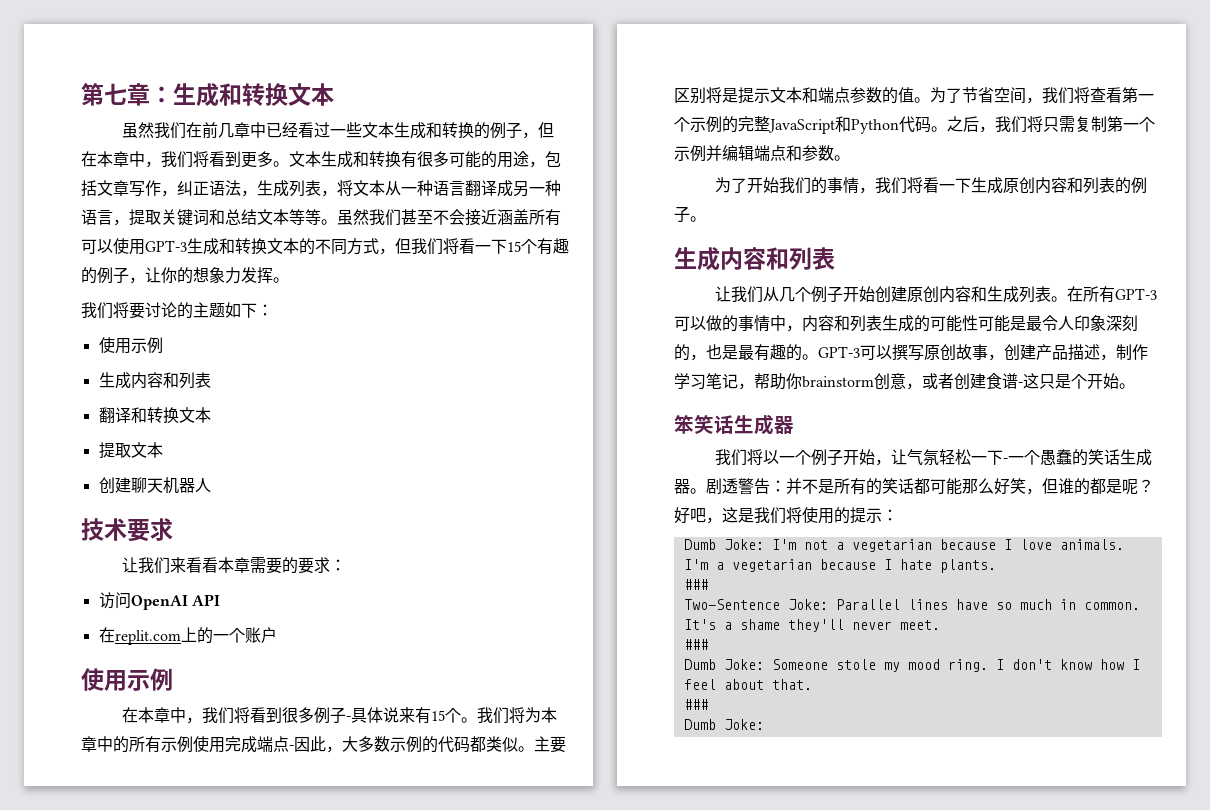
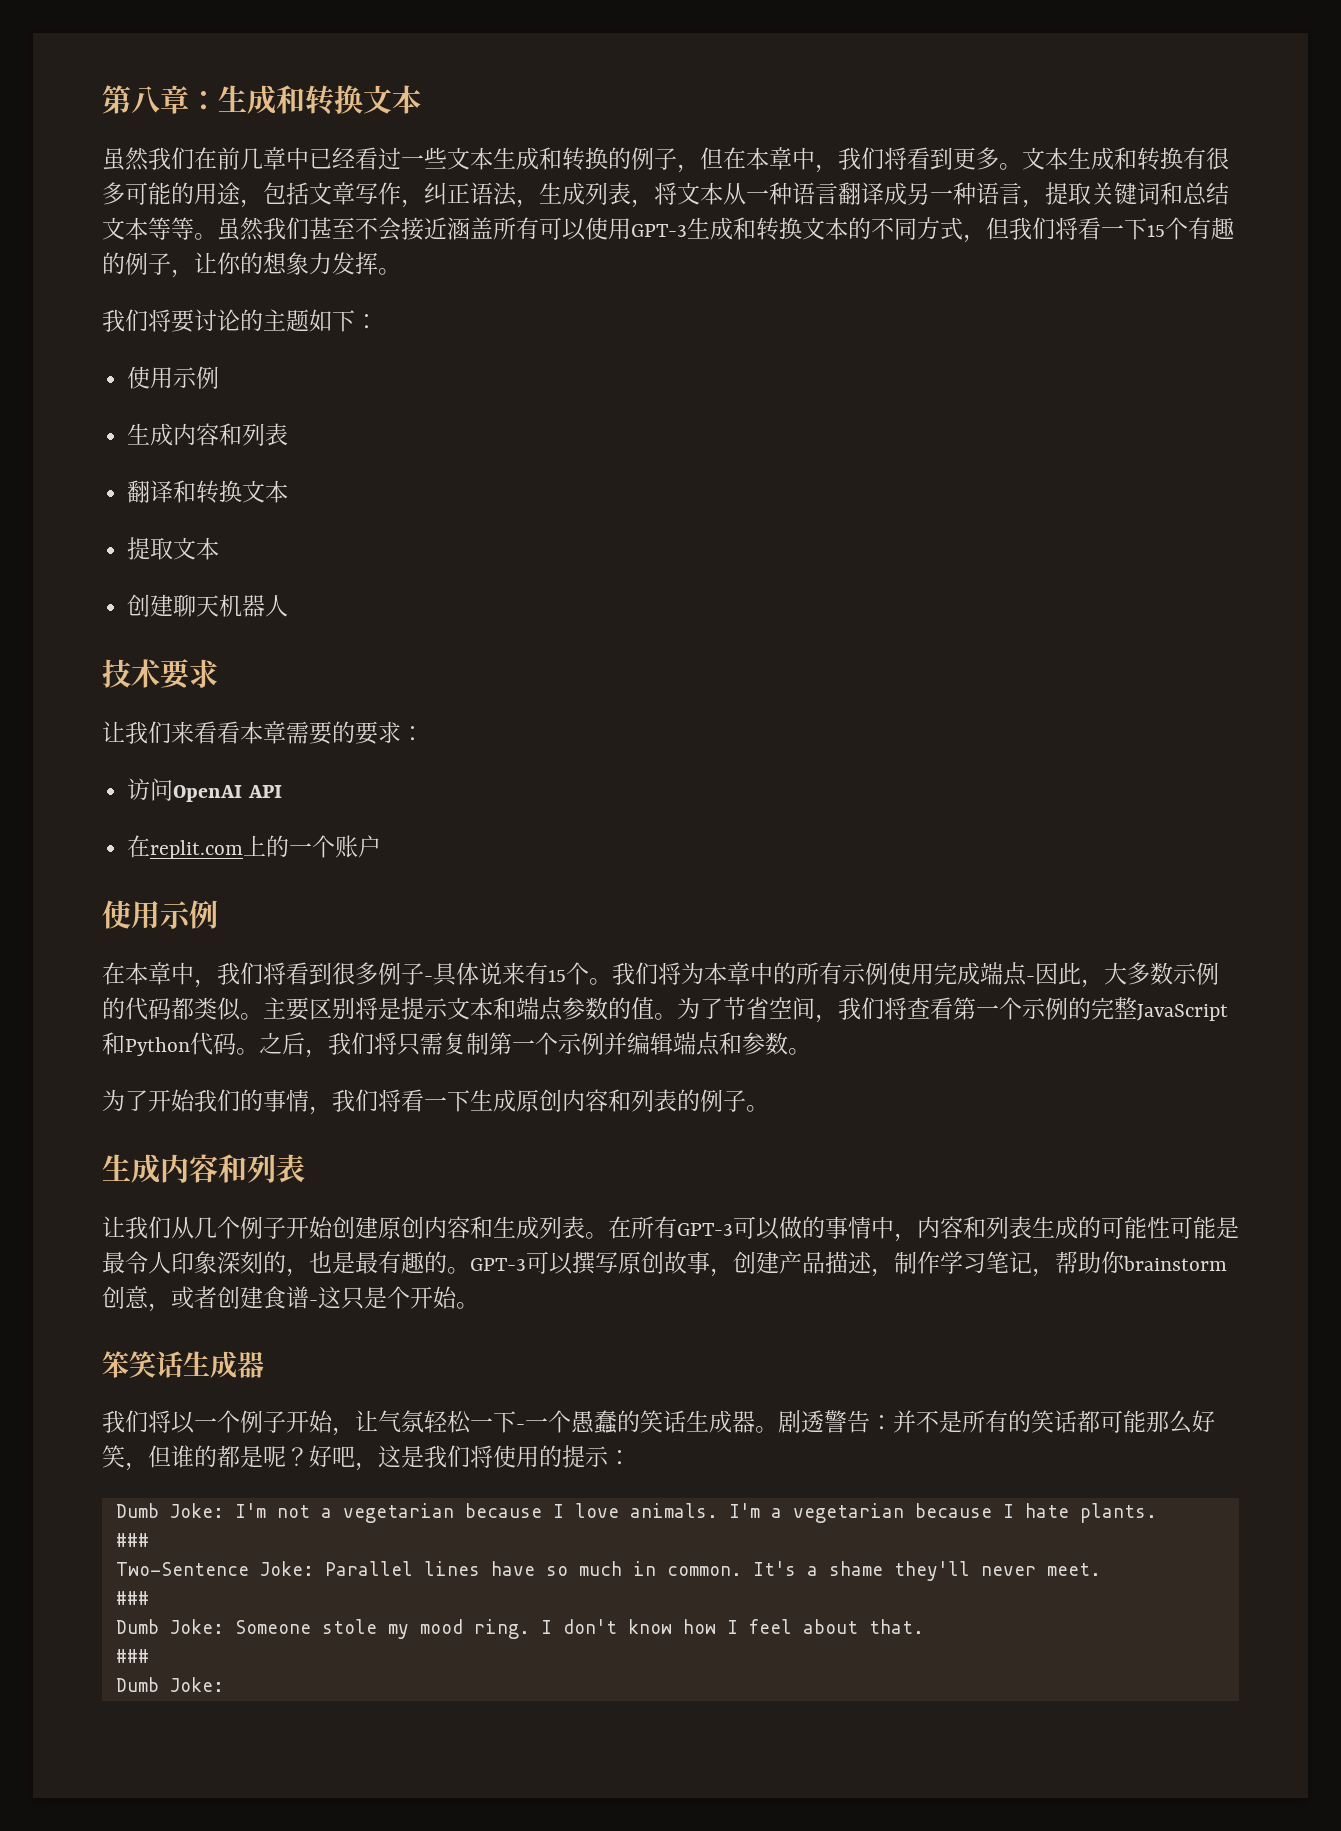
- 第七章：生成和转换文本
+ 第八章：生成和转换文本

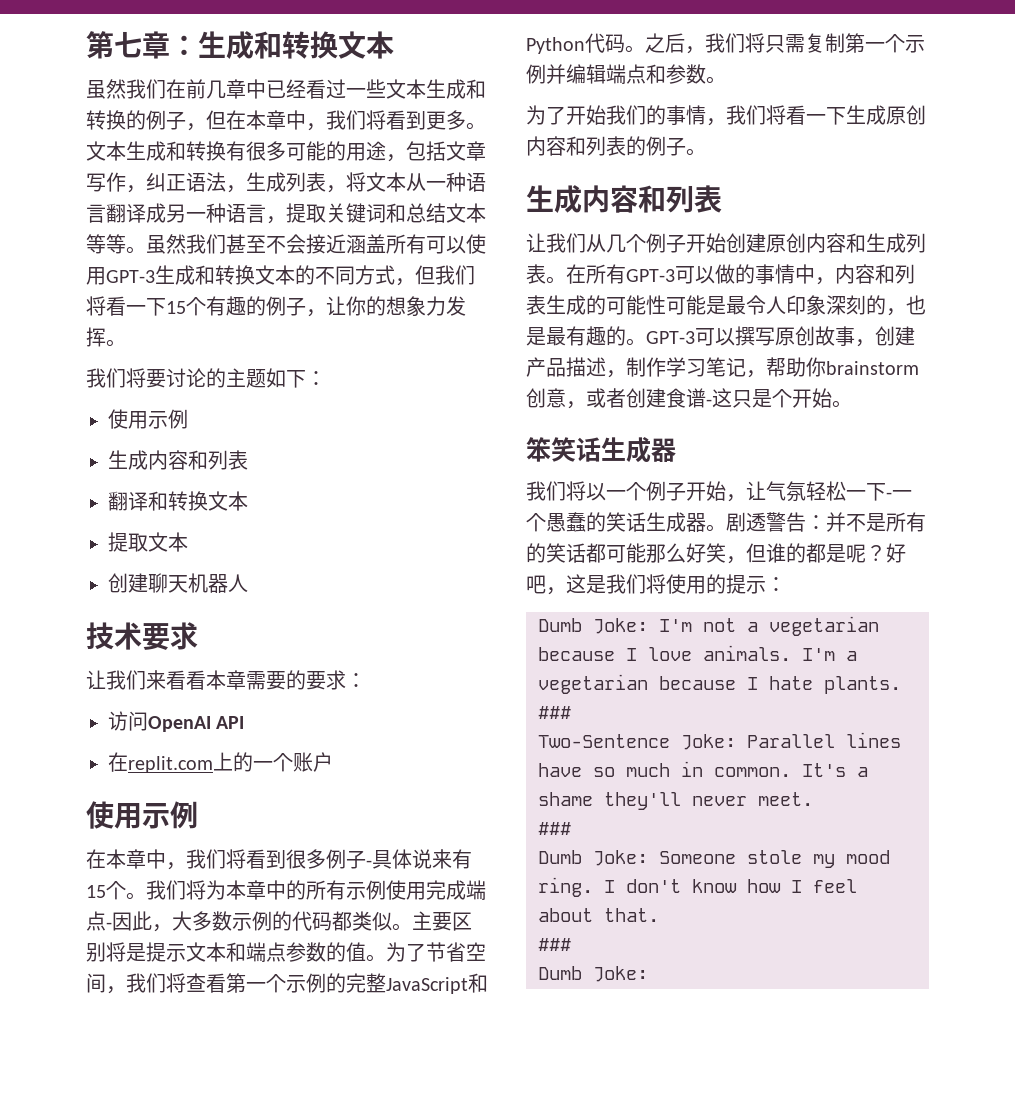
- 第八章：生成和转换文本
+ 第七章：生成和转换文本

